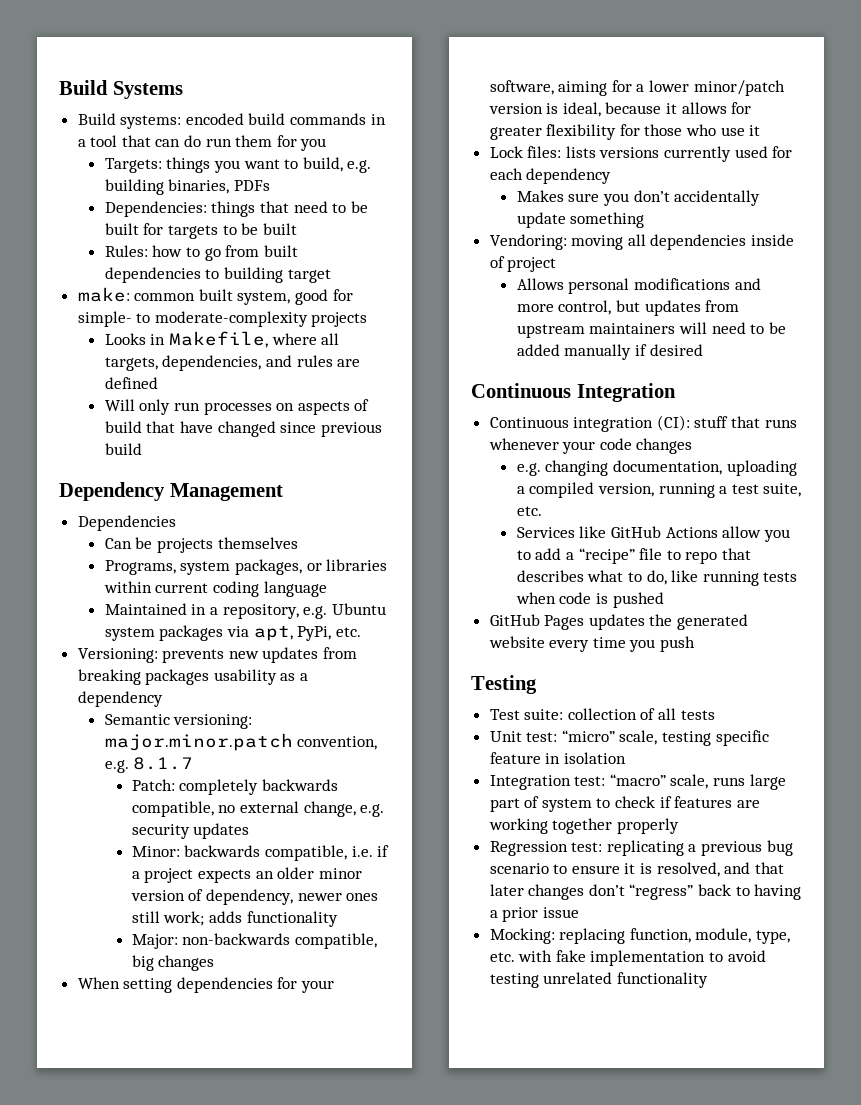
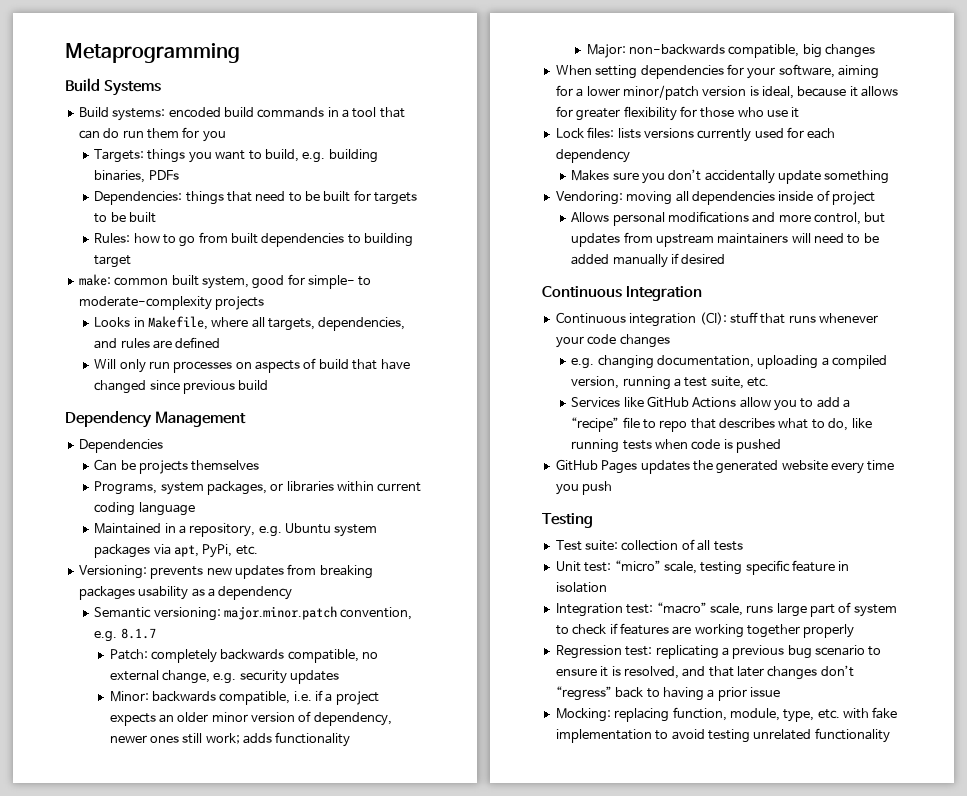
+ Metaprogramming

